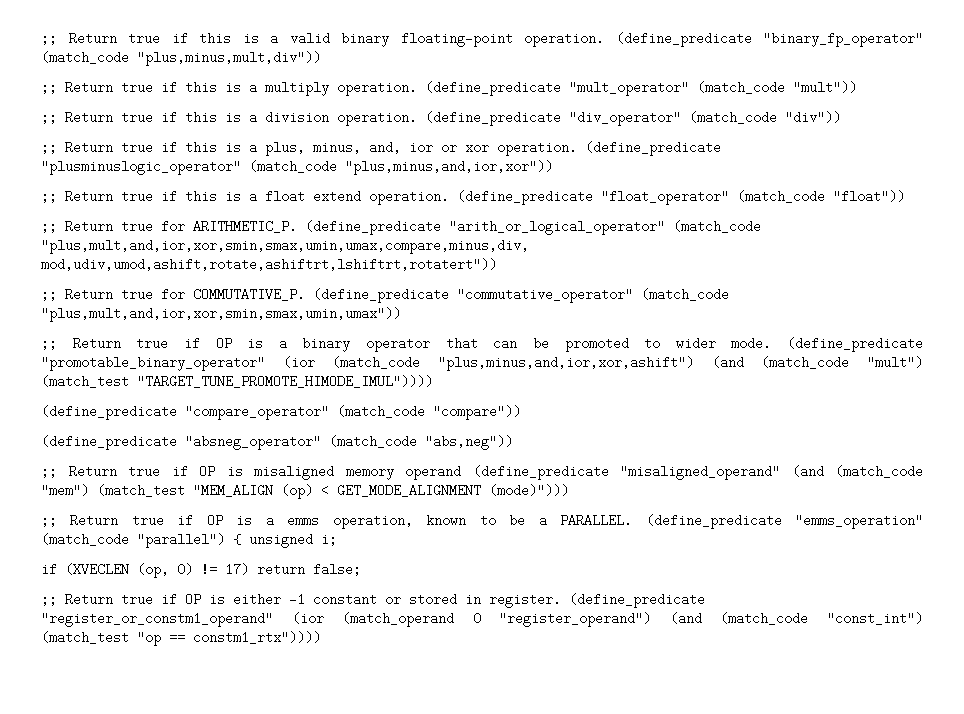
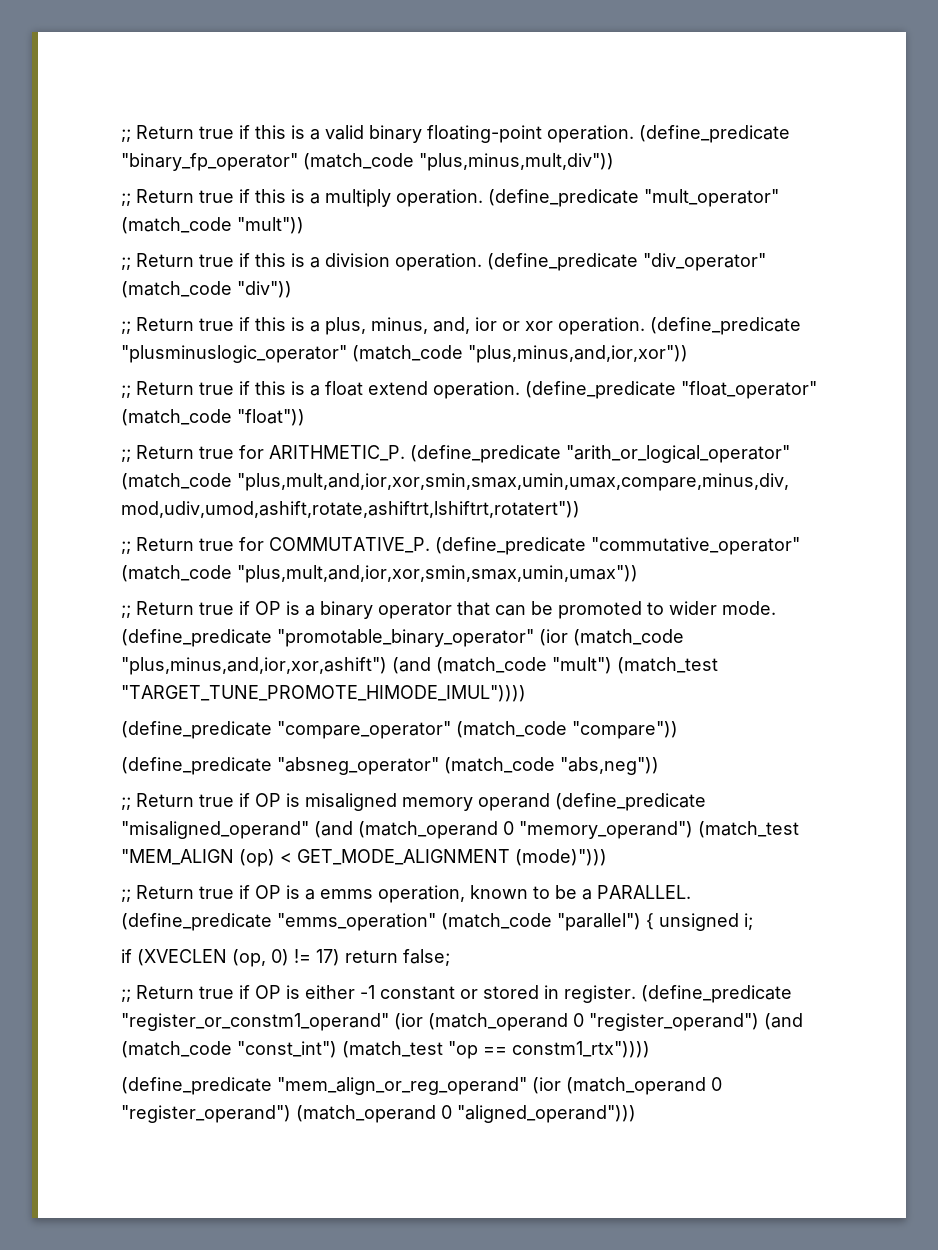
- ;; Return true if OP is misaligned memory operand (define_predicate "misaligned_operand" (and (match_code "mem") (match_test "MEM_ALIGN (op) < GET_MODE_ALIGNMENT (mode)")))
+ ;; Return true if OP is misaligned memory operand (define_predicate "misaligned_operand" (and (match_operand 0 "memory_operand") (match_test "MEM_ALIGN (op) < GET_MODE_ALIGNMENT (mode)")))
+ (define_predicate "mem_align_or_reg_operand" (ior (match_operand 0 "register_operand") (match_operand 0 "aligned_operand")))

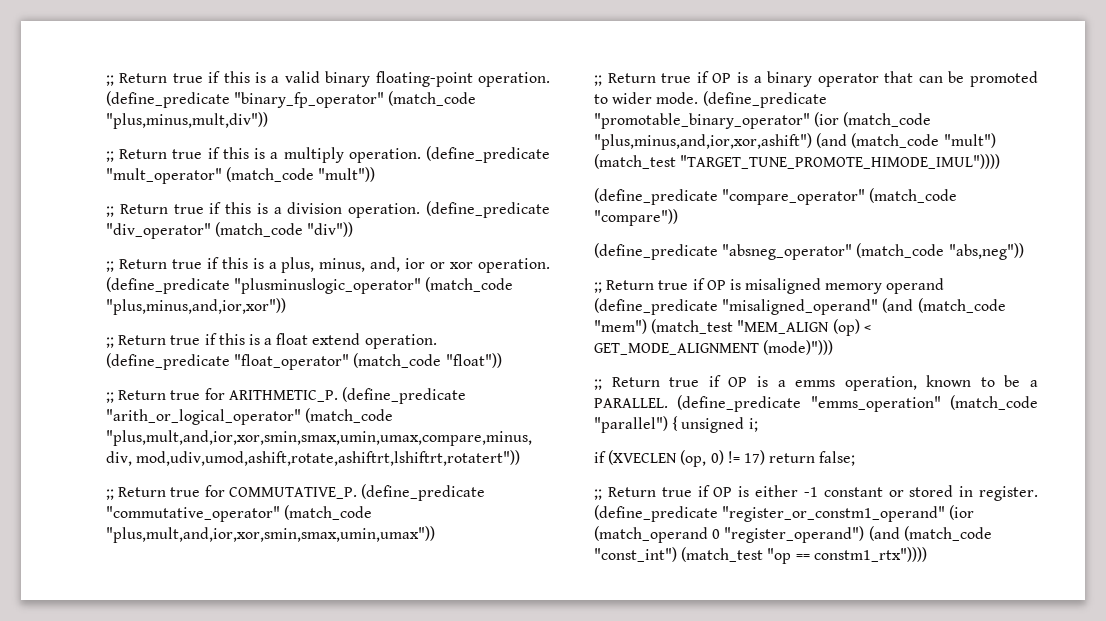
- ;; Return true if OP is misaligned memory operand (define_predicate "misaligned_operand" (and (match_operand 0 "memory_operand") (match_test "MEM_ALIGN (op) < GET_MODE_ALIGNMENT (mode)")))
+ ;; Return true if OP is misaligned memory operand (define_predicate "misaligned_operand" (and (match_code "mem") (match_test "MEM_ALIGN (op) < GET_MODE_ALIGNMENT (mode)")))
- (define_predicate "mem_align_or_reg_operand" (ior (match_operand 0 "register_operand") (match_operand 0 "aligned_operand")))

